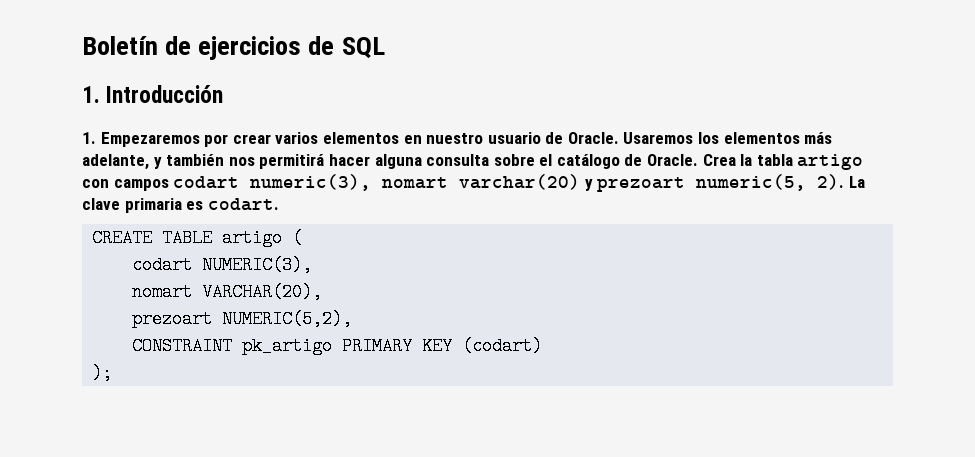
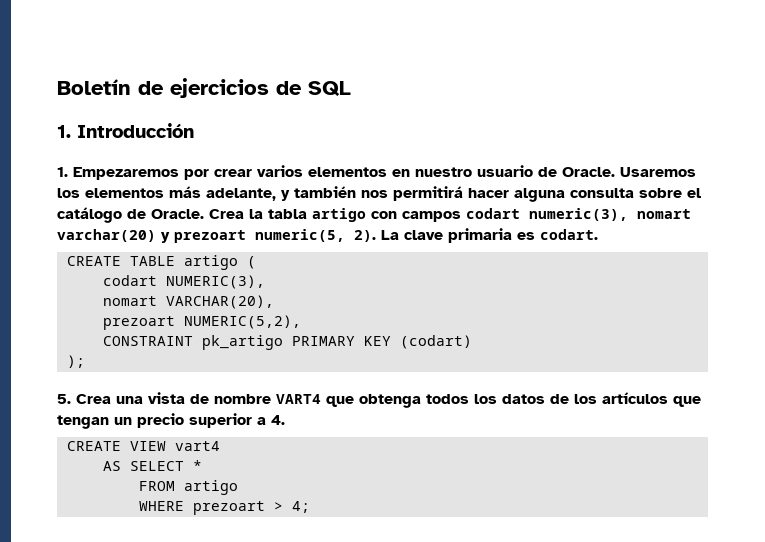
+ 5. Crea una vista de nombre VART4 que obtenga todos los datos de los artículos que tengan un precio superior a 4.
+ CREATE VIEW vart4
+ AS SELECT *
+ FROM artigo
+ WHERE prezoart > 4;

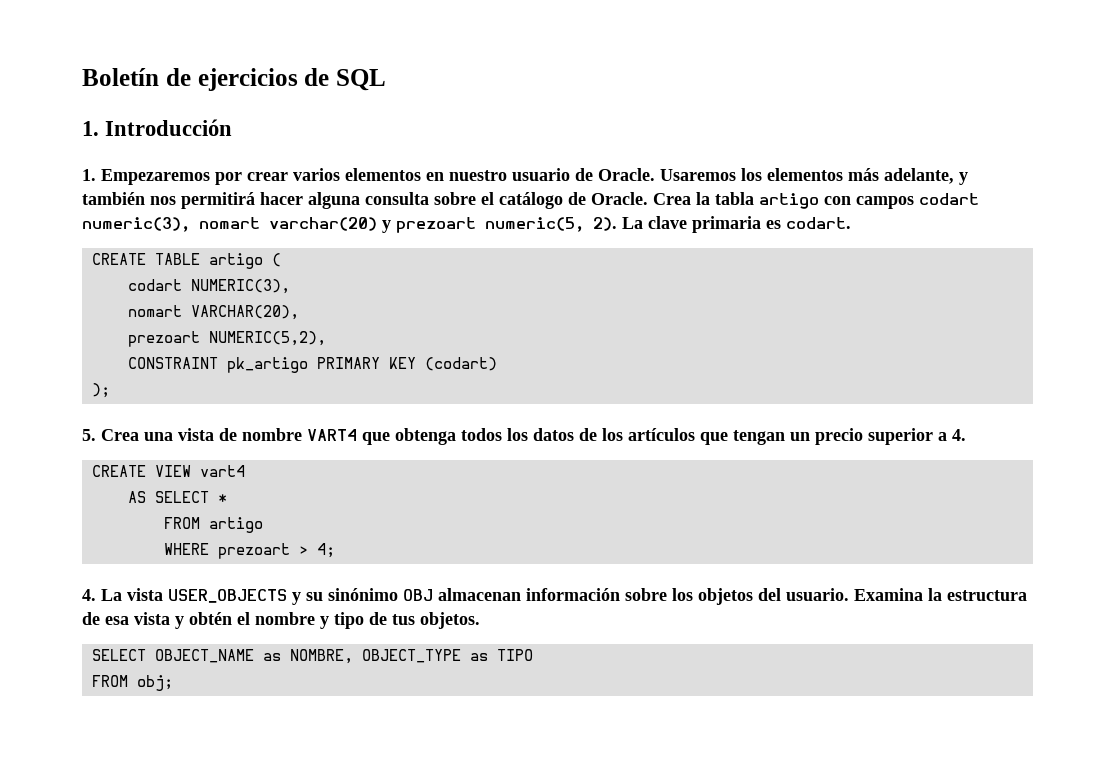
+ 4. La vista USER_OBJECTS y su sinónimo OBJ almacenan información sobre los objetos del usuario. Examina la estructura de esa vista y obtén el nombre y tipo de tus objetos.
+ SELECT OBJECT_NAME as NOMBRE, OBJECT_TYPE as TIPO
+ FROM obj;

